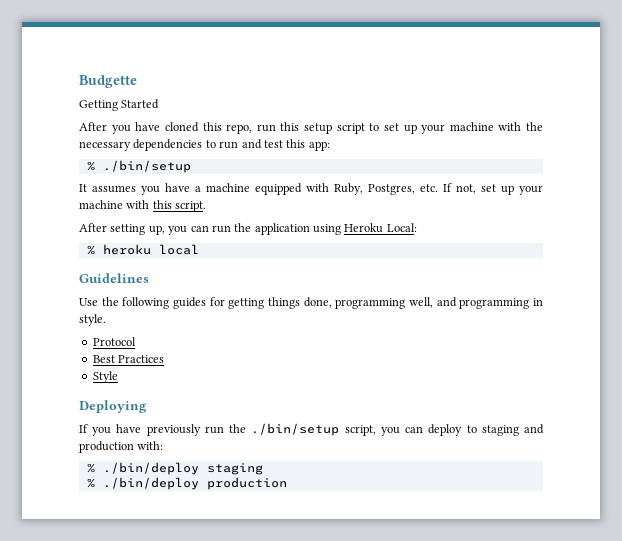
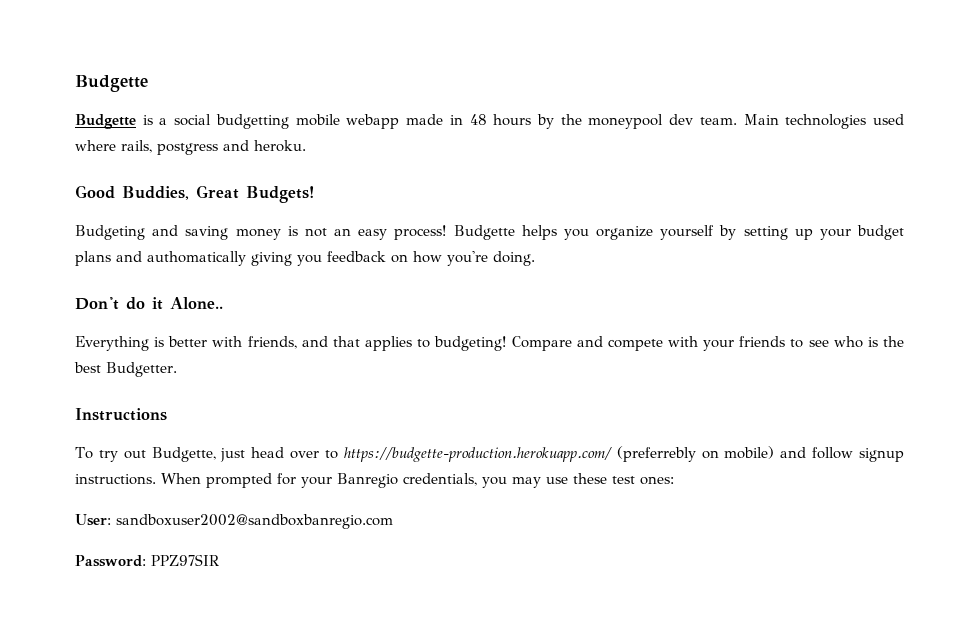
- Getting Started
- After you have cloned this repo, run this setup script to set up your machine with the necessary dependencies to run and test this app:
- % ./bin/setup
- It assumes you have a machine equipped with Ruby, Postgres, etc. If not, set up your machine with this script.
- After setting up, you can run the application using Heroku Local:
- % heroku local
- Guidelines
- Use the following guides for getting things done, programming well, and programming in style.
- Protocol
- Best Practices
- Style
- Deploying
- If you have previously run the ./bin/setup script, you can deploy to staging and production with:
- % ./bin/deploy staging
- % ./bin/deploy production
+ Budgette is a social budgetting mobile webapp made in 48 hours by the moneypool dev team. Main technologies used where rails, postgress and heroku.
+ Good Buddies, Great Budgets!
+ Budgeting and saving money is not an easy process! Budgette helps you organize yourself by setting up your budget plans and authomatically giving you feedback on how you're doing.
+ Don't do it Alone..
+ Everything is better with friends, and that applies to budgeting! Compare and compete with your friends to see who is the best Budgetter.
+ Instructions
+ To try out Budgette, just head over to https://budgette-production.herokuapp.com/ (preferrebly on mobile) and follow signup instructions. When prompted for your Banregio credentials, you may use these test ones:
+ User: sandboxuser2002@sandboxbanregio.com
+ Password: PPZ97SIR

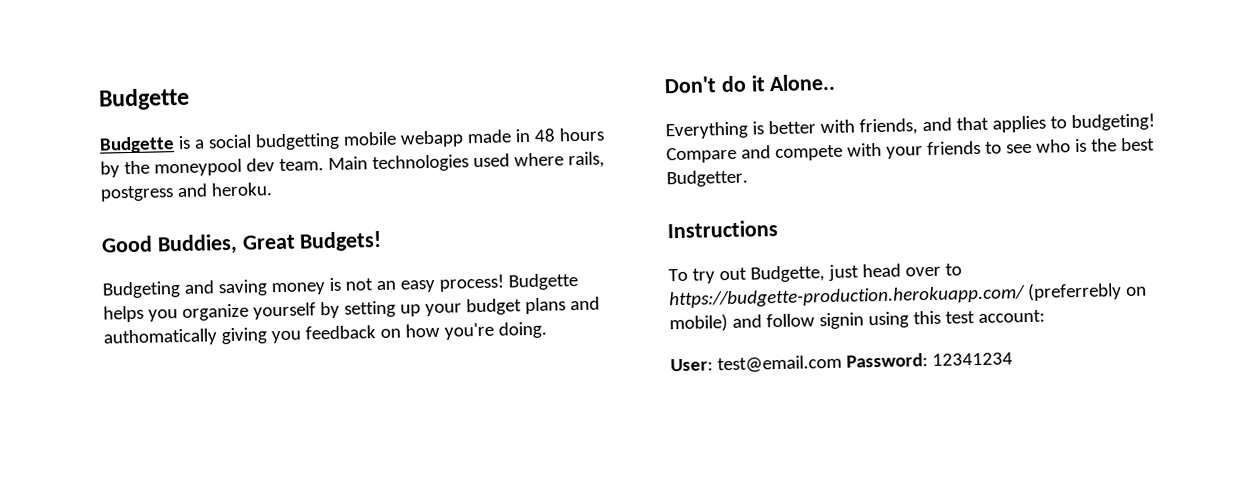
- To try out Budgette, just head over to https://budgette-production.herokuapp.com/ (preferrebly on mobile) and follow signup instructions. When prompted for your Banregio credentials, you may use these test ones:
- User: sandboxuser2002@sandboxbanregio.com
- Password: PPZ97SIR
+ To try out Budgette, just head over to https://budgette-production.herokuapp.com/ (preferrebly on mobile) and follow signin using this test account:
+ User: test@email.com Password: 12341234

